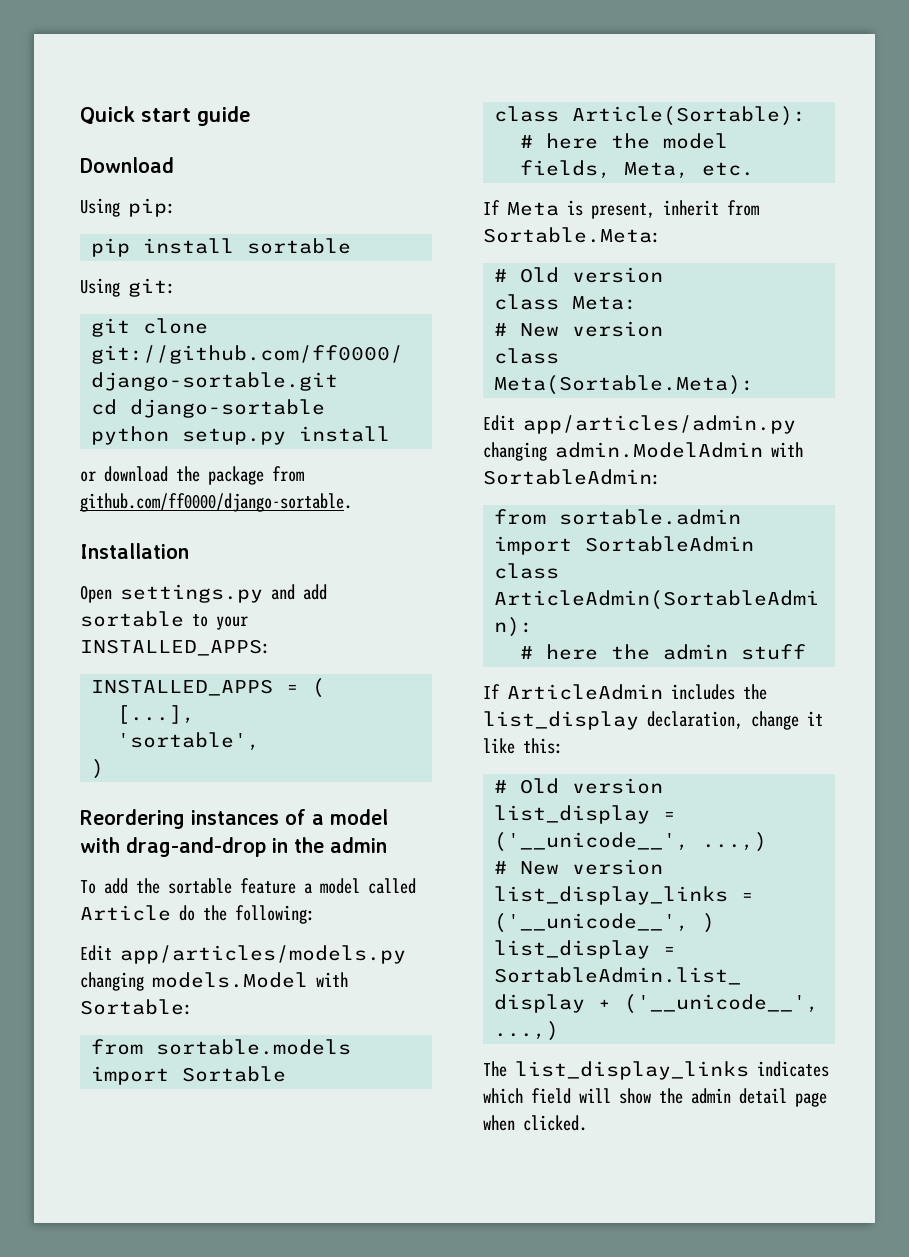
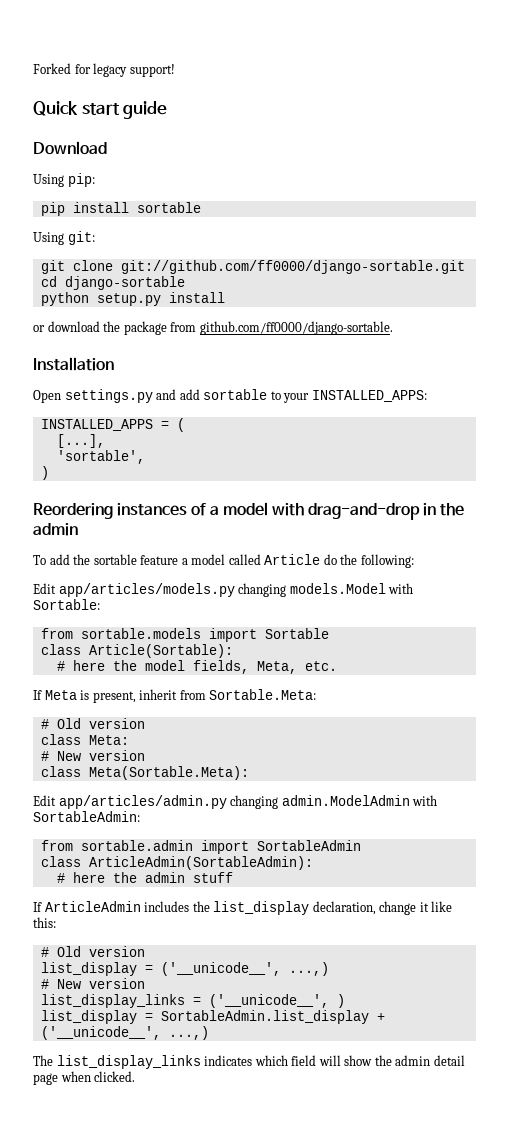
+ Forked for legacy support!

